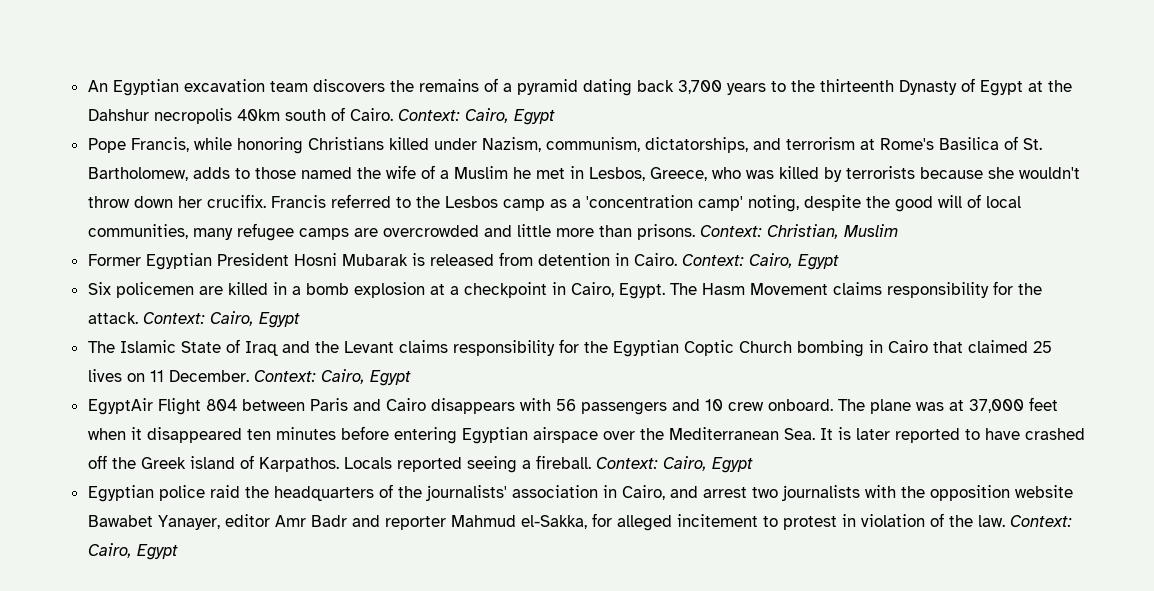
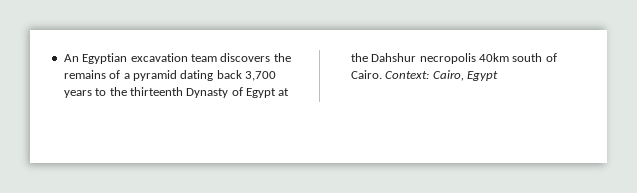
- Pope Francis, while honoring Christians killed under Nazism, communism, dictatorships, and terrorism at Rome's Basilica of St. Bartholomew, adds to those named the wife of a Muslim he met in Lesbos, Greece, who was killed by terrorists because she wouldn't throw down her crucifix. Francis referred to the Lesbos camp as a 'concentration camp' noting, despite the good will of local communities, many refugee camps are overcrowded and little more than prisons. Context: Christian, Muslim
- Former Egyptian President Hosni Mubarak is released from detention in Cairo. Context: Cairo, Egypt
- Six policemen are killed in a bomb explosion at a checkpoint in Cairo, Egypt. The Hasm Movement claims responsibility for the attack. Context: Cairo, Egypt
- The Islamic State of Iraq and the Levant claims responsibility for the Egyptian Coptic Church bombing in Cairo that claimed 25 lives on 11 December. Context: Cairo, Egypt
- EgyptAir Flight 804 between Paris and Cairo disappears with 56 passengers and 10 crew onboard. The plane was at 37,000 feet when it disappeared ten minutes before entering Egyptian airspace over the Mediterranean Sea. It is later reported to have crashed off the Greek island of Karpathos. Locals reported seeing a fireball. Context: Cairo, Egypt
- Egyptian police raid the headquarters of the journalists' association in Cairo, and arrest two journalists with the opposition website Bawabet Yanayer, editor Amr Badr and reporter Mahmud el-Sakka, for alleged incitement to protest in violation of the law. Context: Cairo, Egypt

